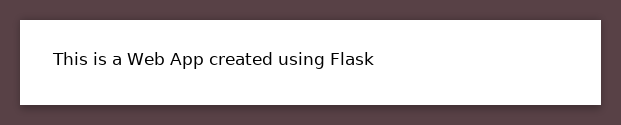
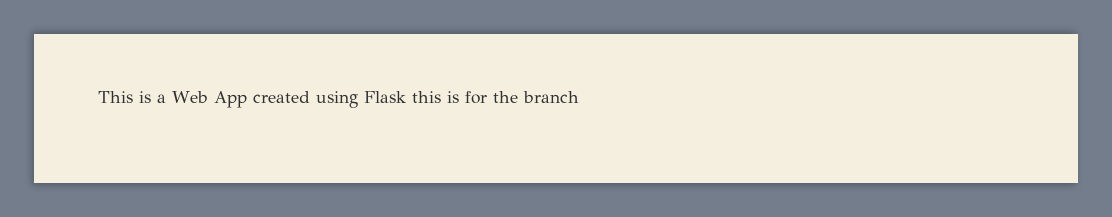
- This is a Web App created using Flask
+ This is a Web App created using Flask this is for the branch

